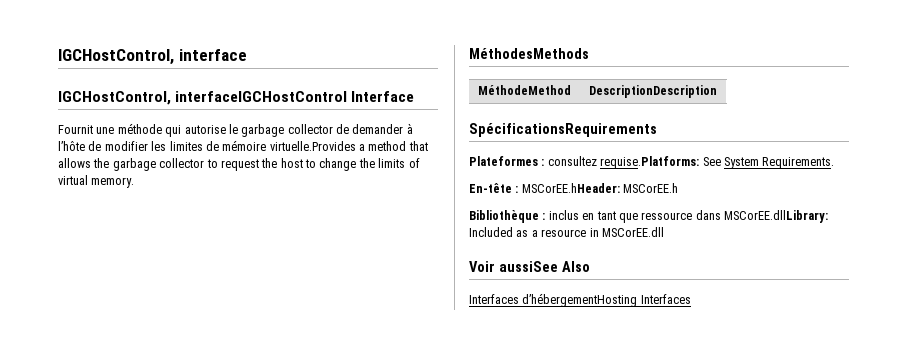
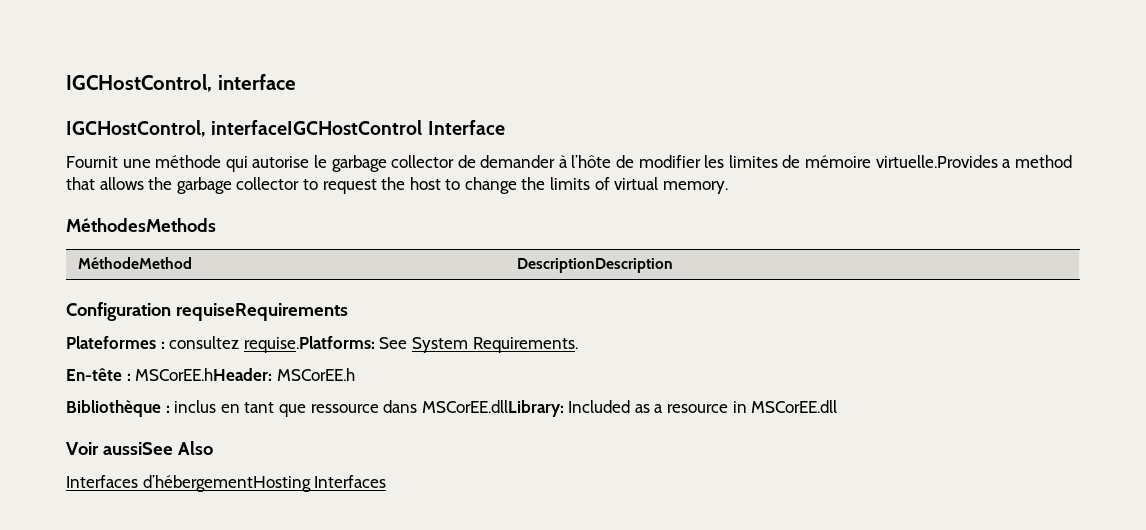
- SpécificationsRequirements
+ Configuration requiseRequirements

